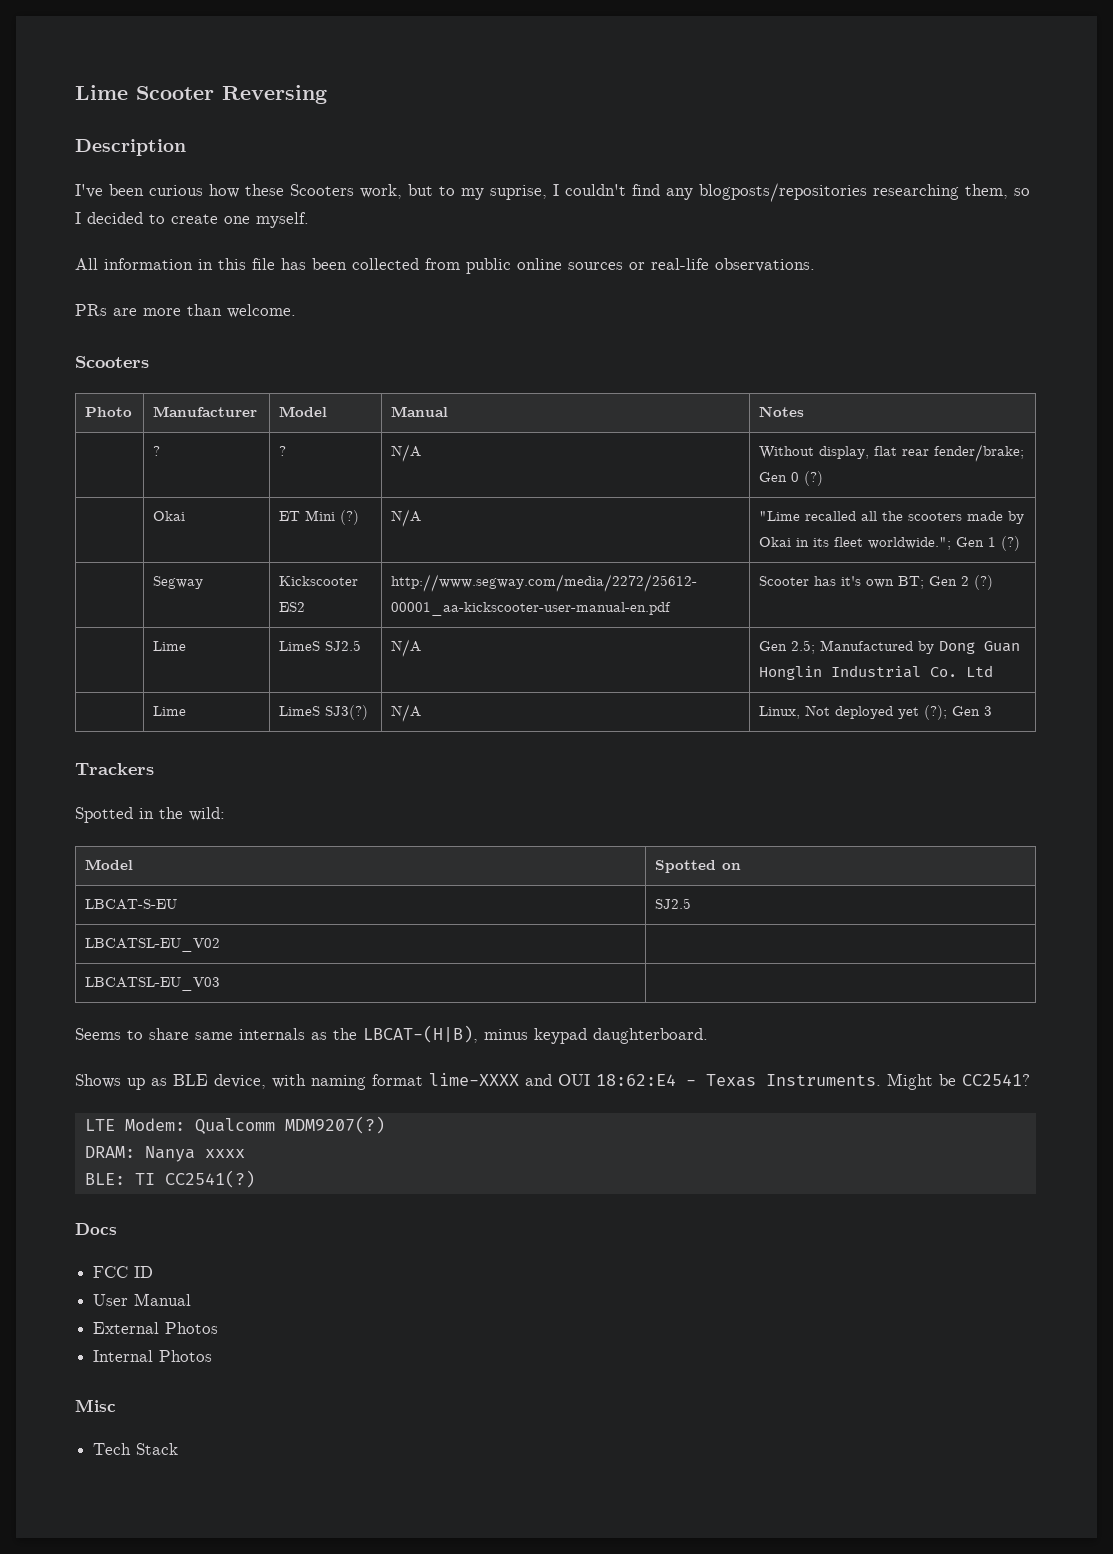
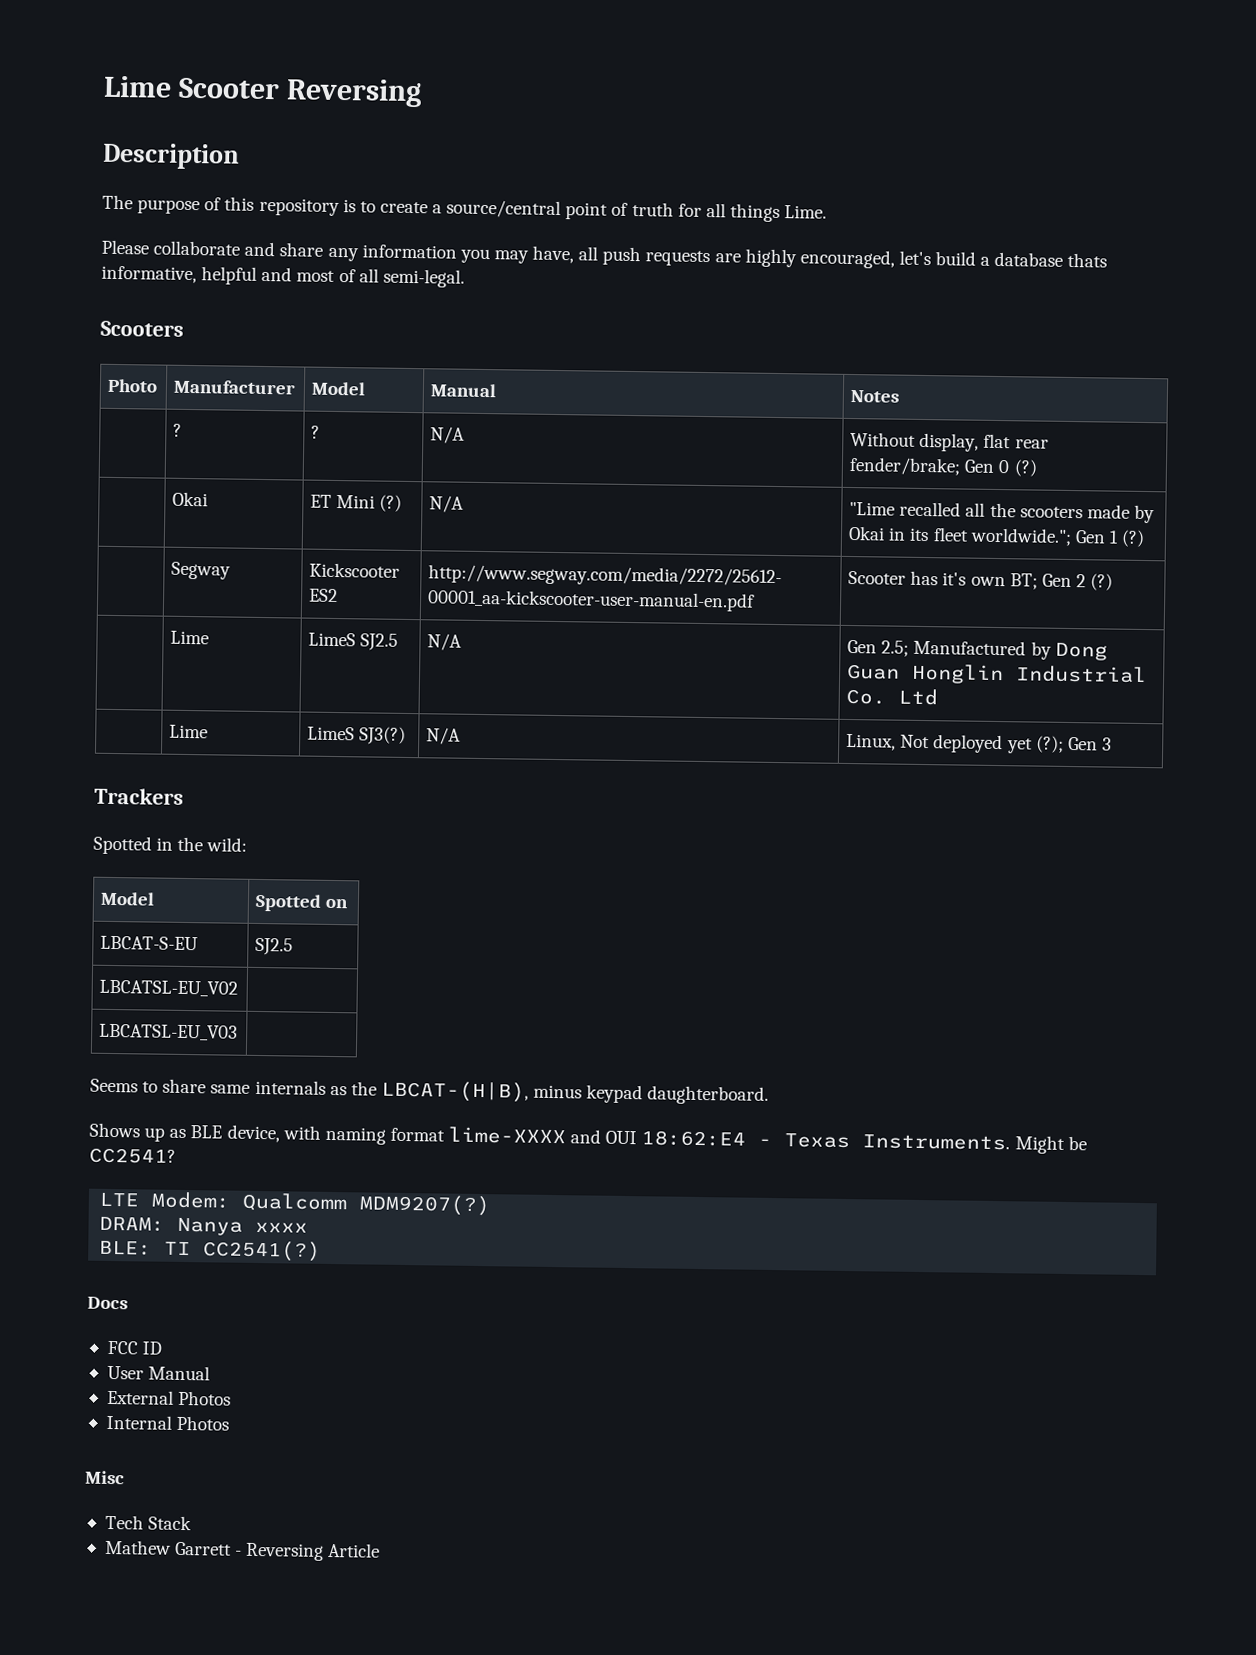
- I've been curious how these Scooters work, but to my suprise, I couldn't find any blogposts/repositories researching them, so I decided to create one myself.
- All information in this file has been collected from public online sources or real-life observations.
- PRs are more than welcome.
+ The purpose of this repository is to create a source/central point of truth for all things Lime.
+ Please collaborate and share any information you may have, all push requests are highly encouraged, let's build a database thats informative, helpful and most of all semi-legal.
+ Mathew Garrett - Reversing Article

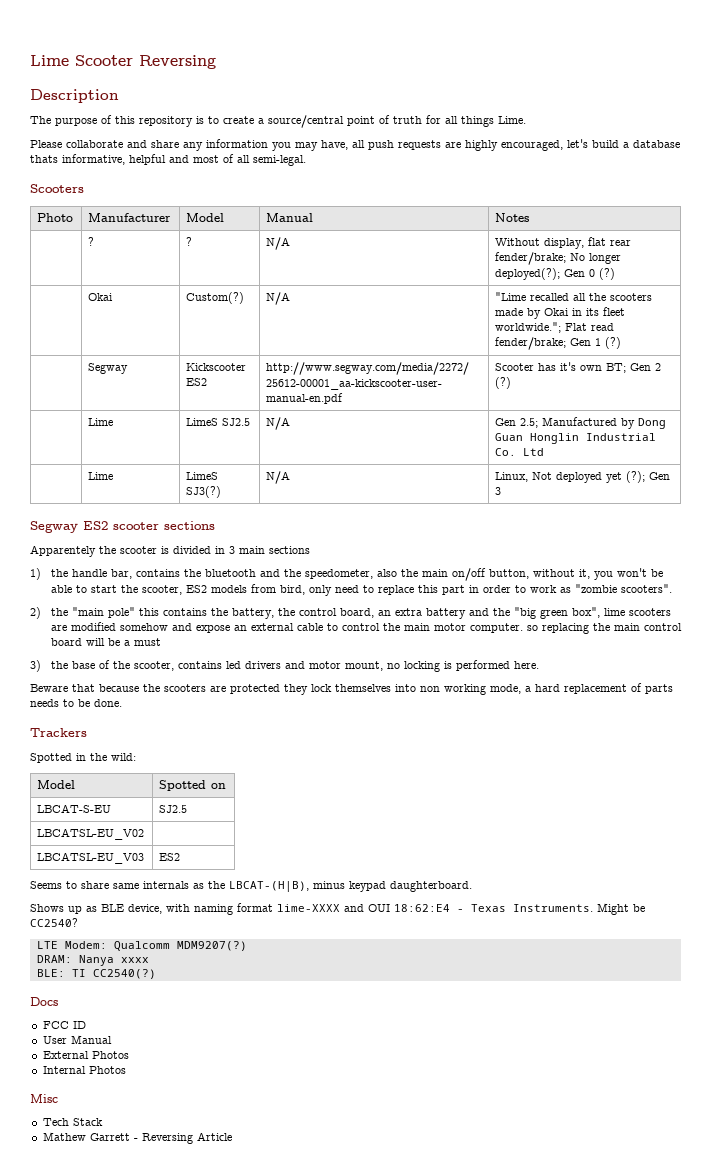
- | ? | ? | N/A | Without display, flat rear fender/brake; Gen 0 (?)
+ | ? | ? | N/A | Without display, flat rear fender/brake; No longer deployed(?); Gen 0 (?)
- | Okai | ET Mini (?) | N/A | "Lime recalled all the scooters made by Okai in its fleet worldwide."; Gen 1 (?)
+ | Okai | Custom(?) | N/A | "Lime recalled all the scooters made by Okai in its fleet worldwide."; Flat read fender/brake; Gen 1 (?)
+ Segway ES2 scooter sections
+ Apparentely the scooter is divided in 3 main sections
+ 1) the handle bar, contains the bluetooth and the speedometer, also the main on/off button, without it, you won't be able to start the scooter, ES2 models from bird, only need to replace this part in order to work as "zombie scooters".
+ 2) the "main pole" this contains the battery, the control board, an extra battery and the "big green box", lime scooters are modified somehow and expose an external cable to control the main motor computer. so replacing the main control board will be a must
+ 3) the base of the scooter, contains led drivers and motor mount, no locking is performed here.
+ Beware that because the scooters are protected they lock themselves into non working mode, a hard replacement of parts needs to be done.
- LBCATSL-EU_V03 |
+ LBCATSL-EU_V03 | ES2
- Might be CC2541?
+ Might be CC2540?
- BLE: TI CC2541(?)
+ BLE: TI CC2540(?)

